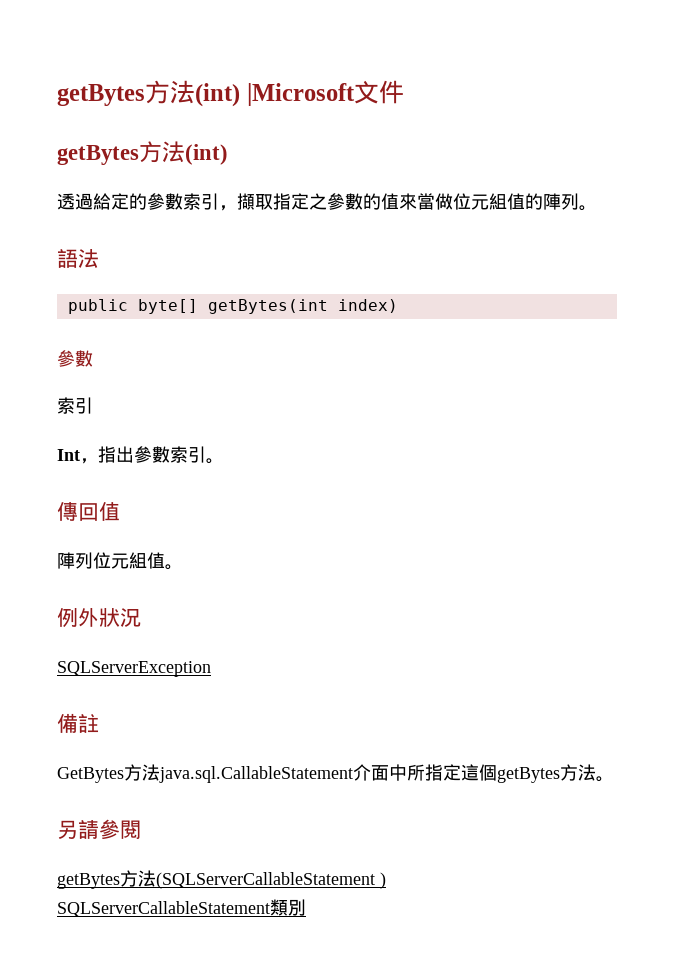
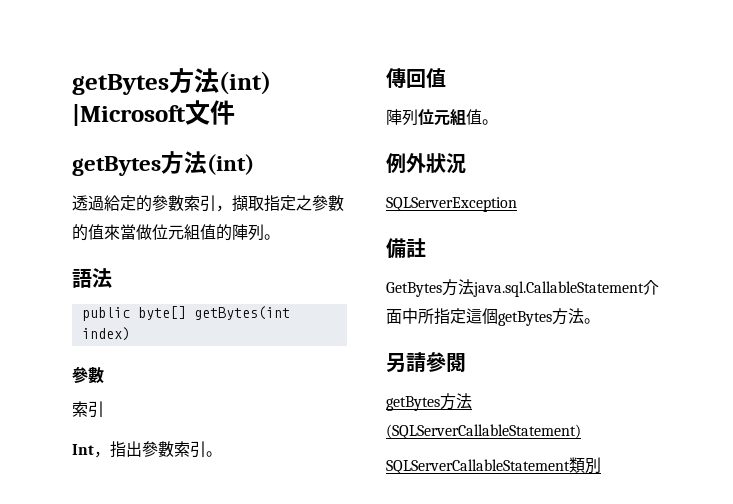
- getBytes方法(SQLServerCallableStatement )
+ getBytes方法(SQLServerCallableStatement)

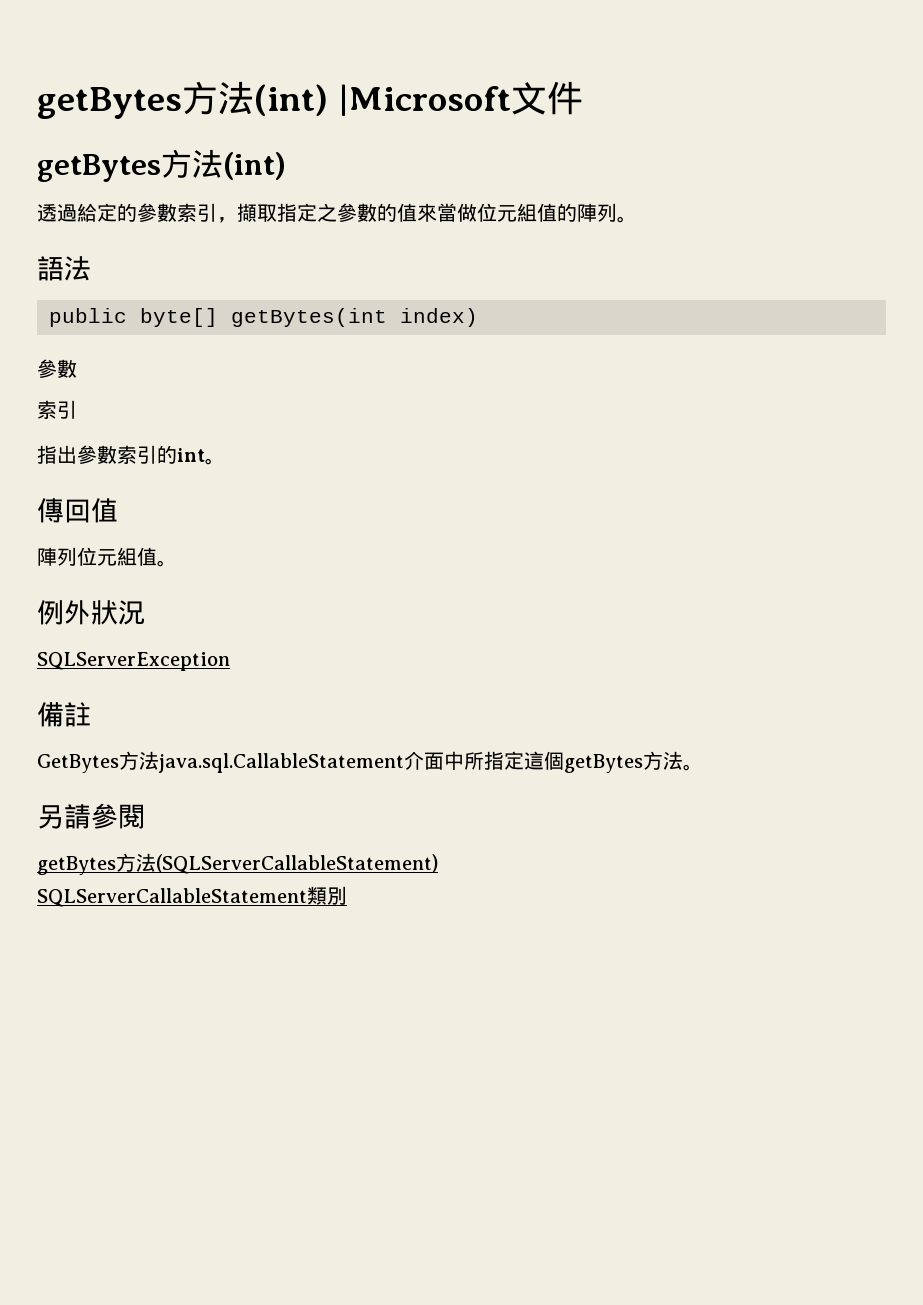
- Int，指出參數索引。
+ 指出參數索引的int。

